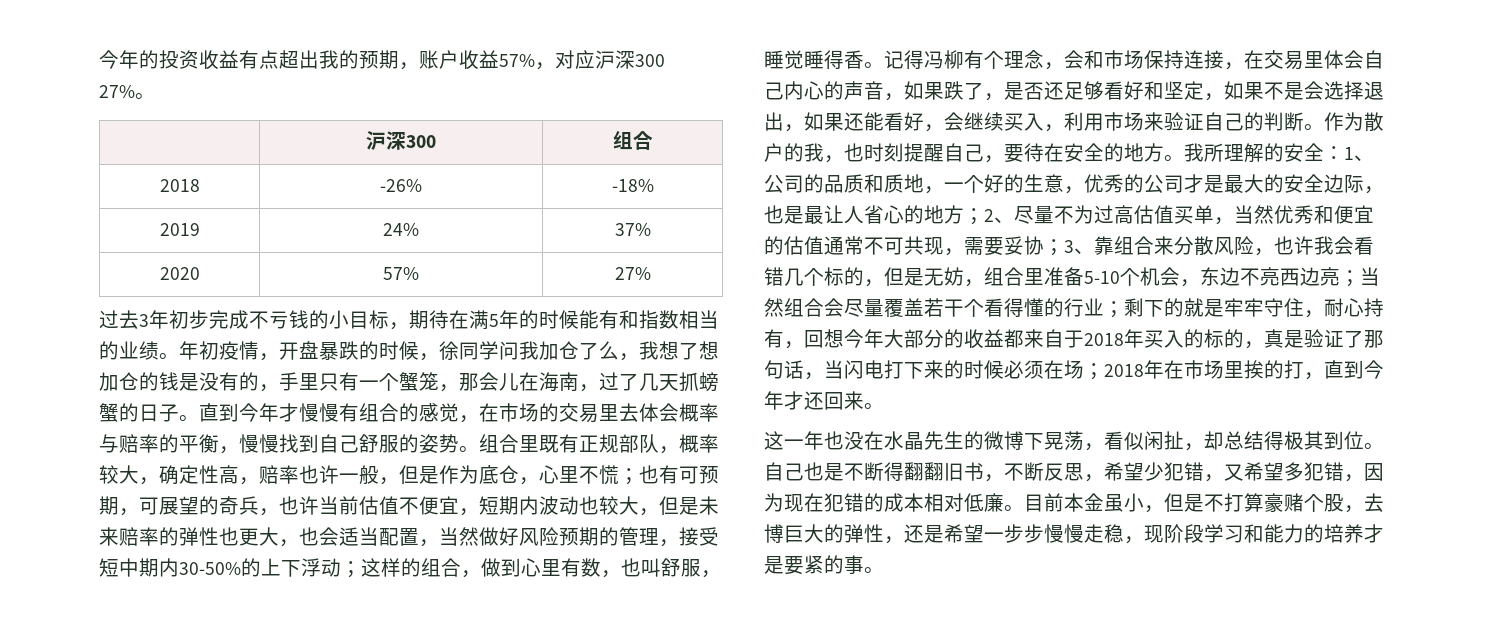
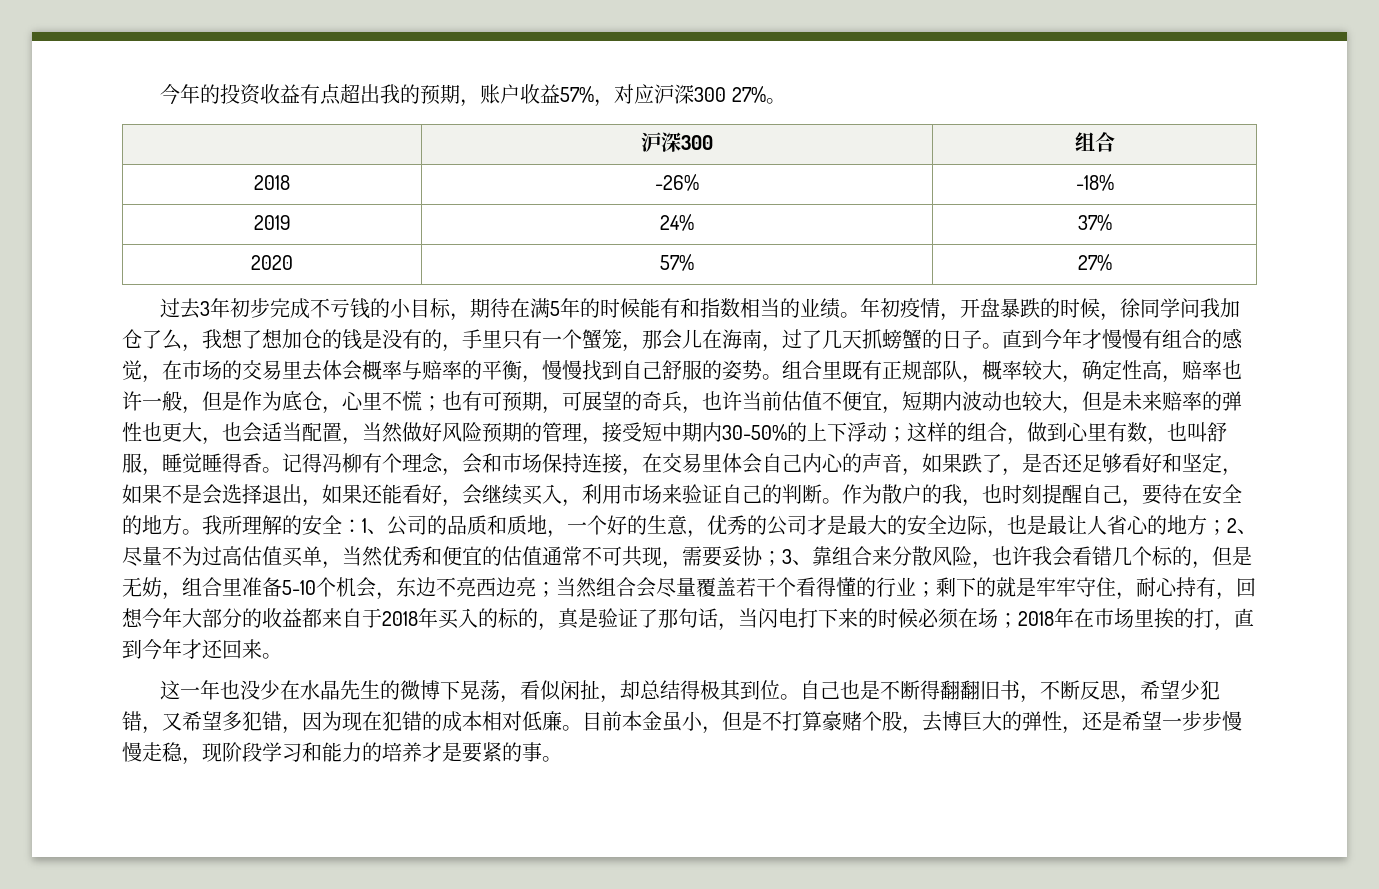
- 这一年也没在水晶先生的微博下晃荡，看似闲扯，却总结得极其到位。
+ 这一年也没少在水晶先生的微博下晃荡，看似闲扯，却总结得极其到位。

